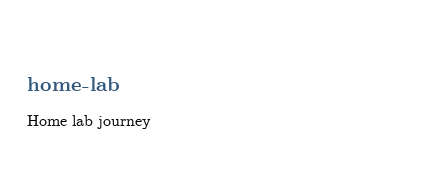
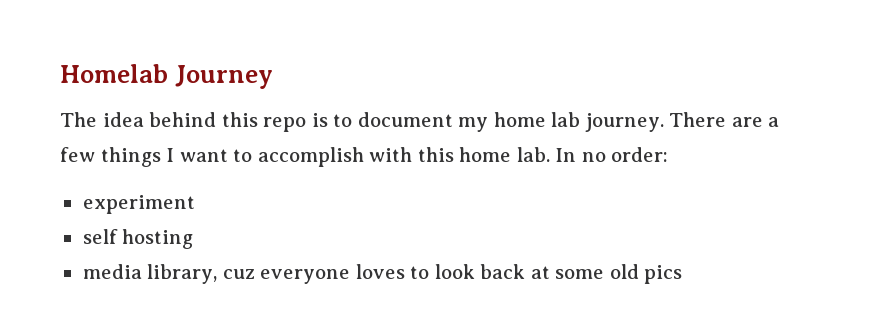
- home-lab
- Home lab journey
+ Homelab Journey
+ The idea behind this repo is to document my home lab journey. There are a few things I want to accomplish with this home lab. In no order:
+ experiment
+ self hosting
+ media library, cuz everyone loves to look back at some old pics

